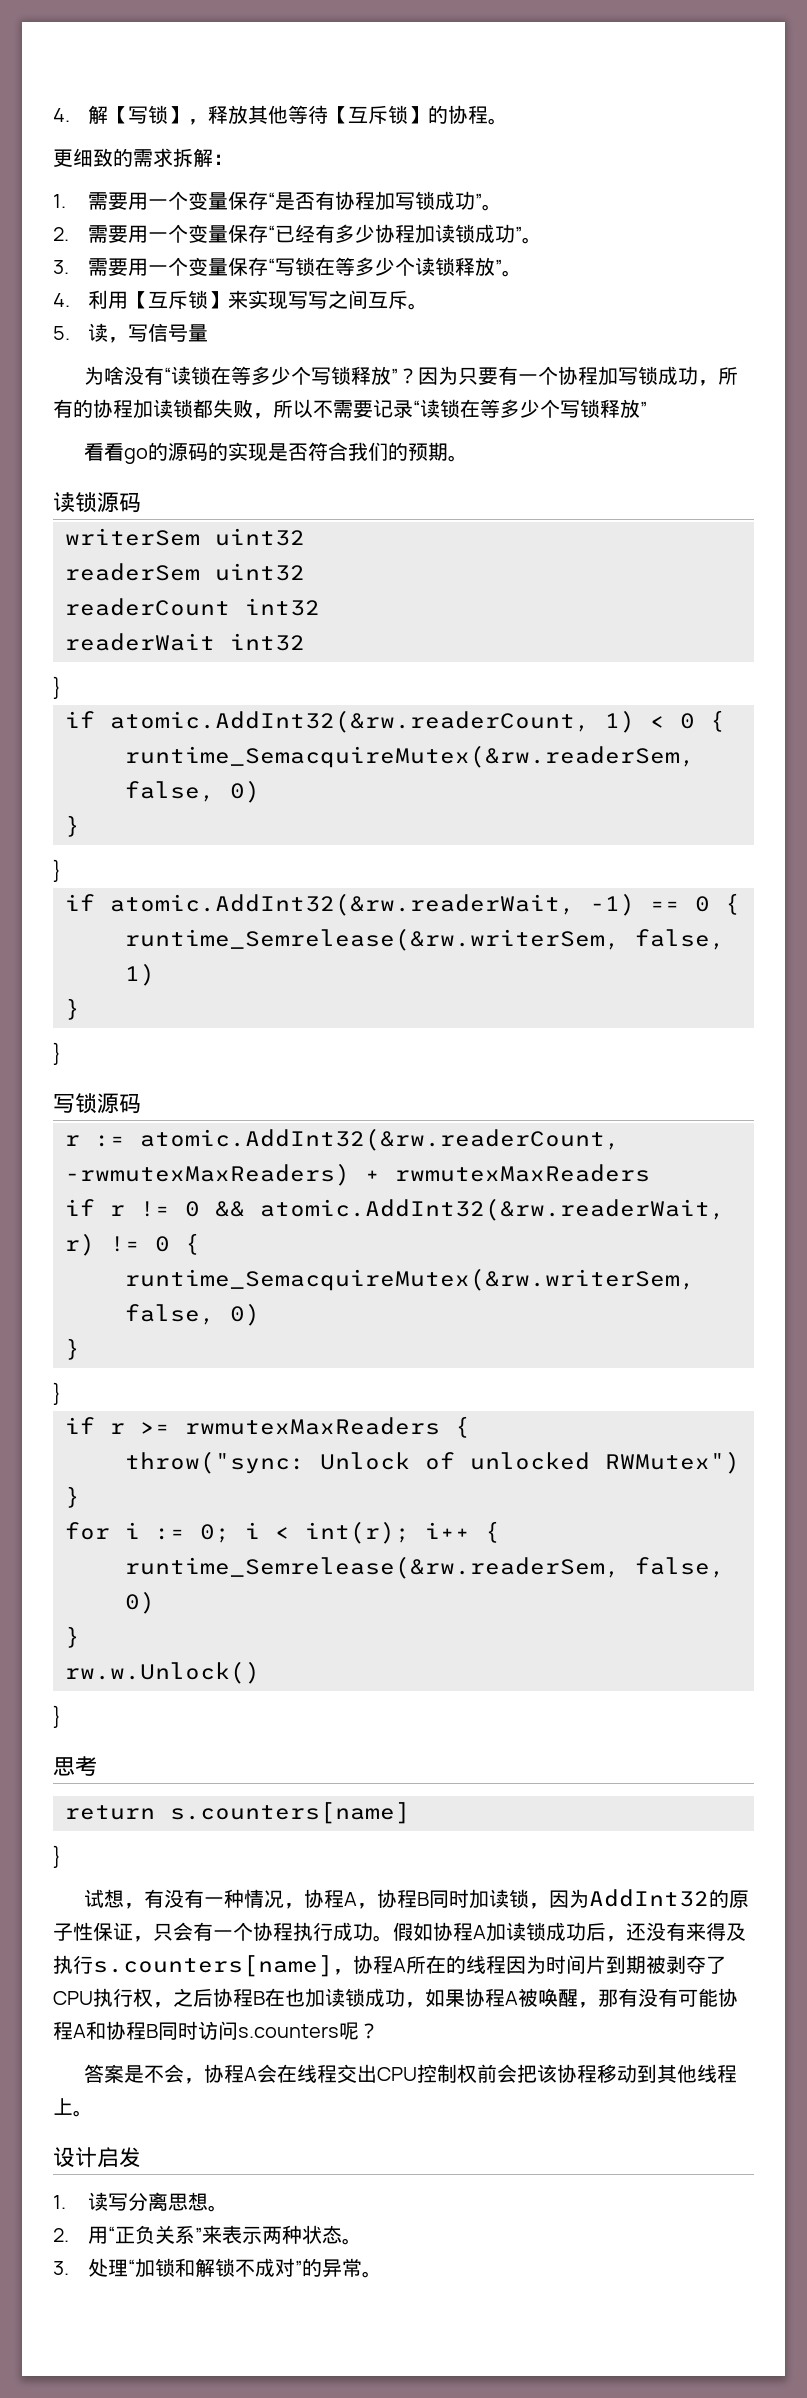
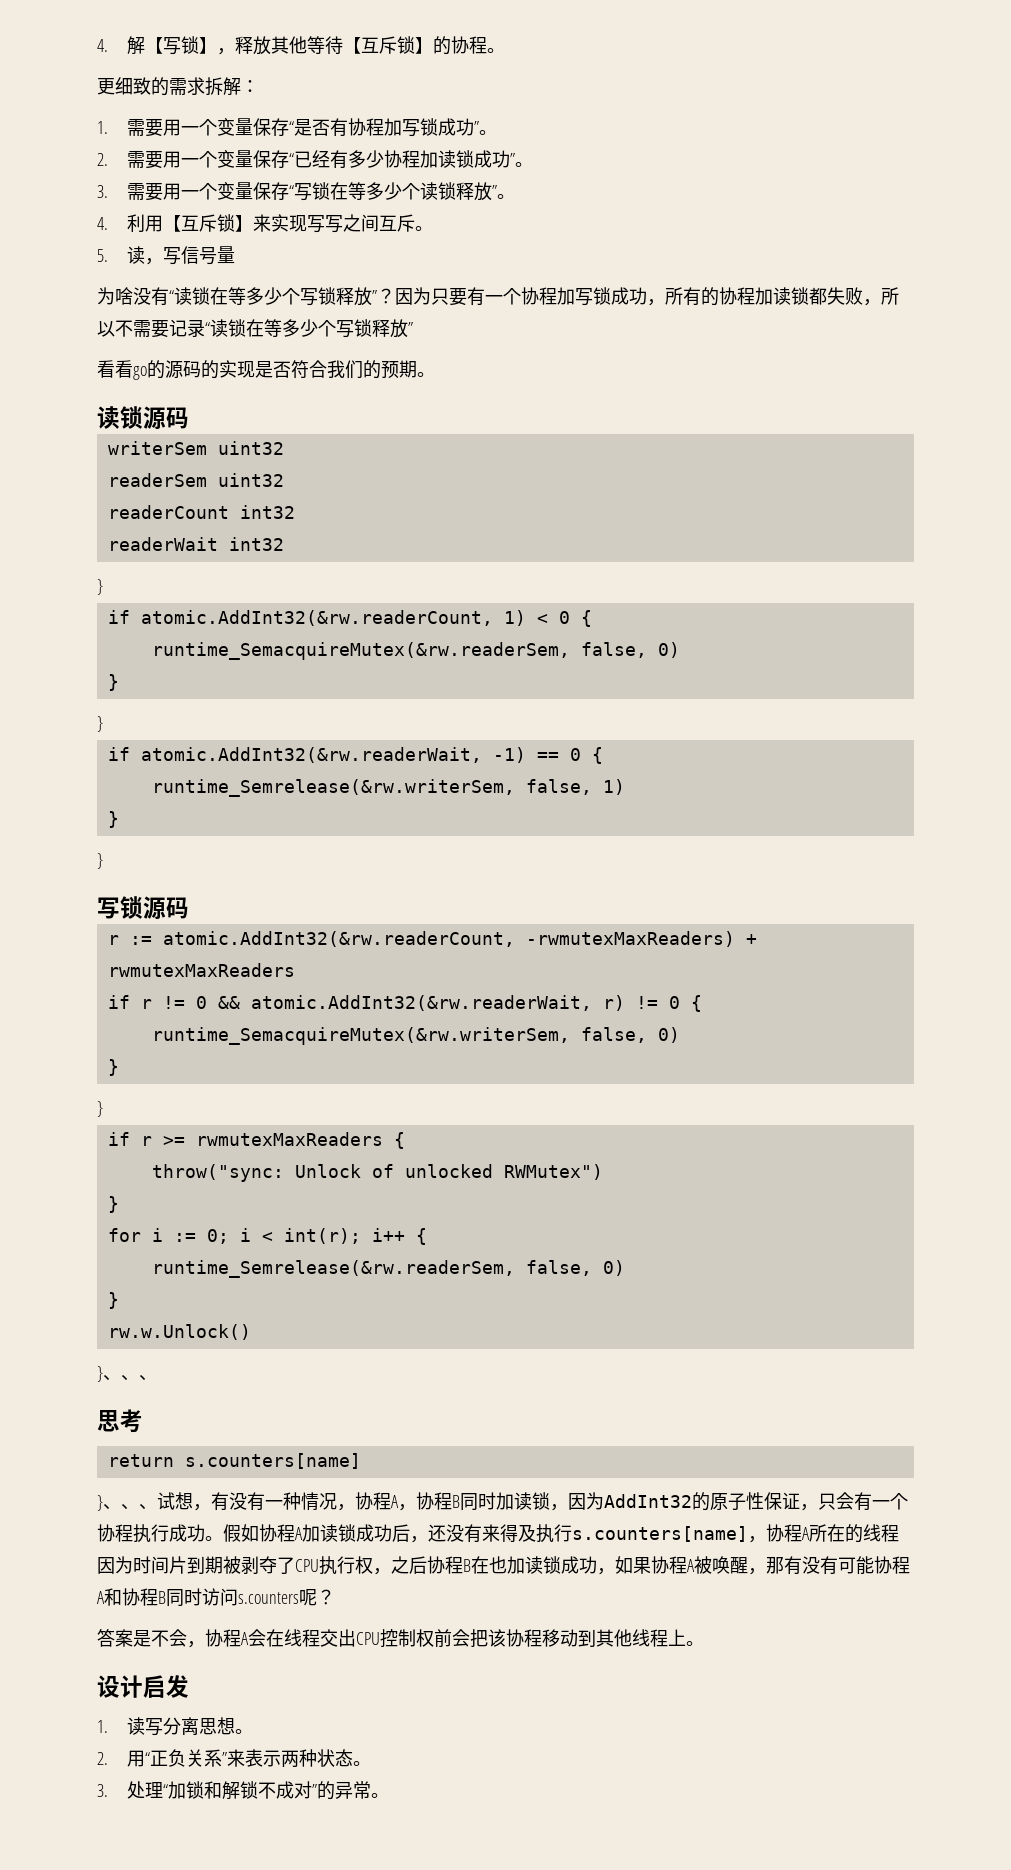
  rw.w.Unlock()
- }
+ }、、、
  return s.counters[name]
- }
- 试想，有没有一种情况，协程A，协程B同时加读锁，因为AddInt32的原子性保证，只会有一个协程执行成功。
+ }、、、试想，有没有一种情况，协程A，协程B同时加读锁，因为AddInt32的原子性保证，只会有一个协程执行成功。

